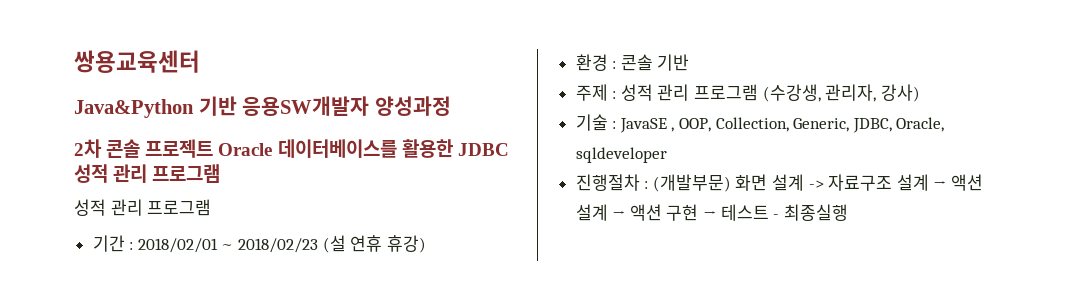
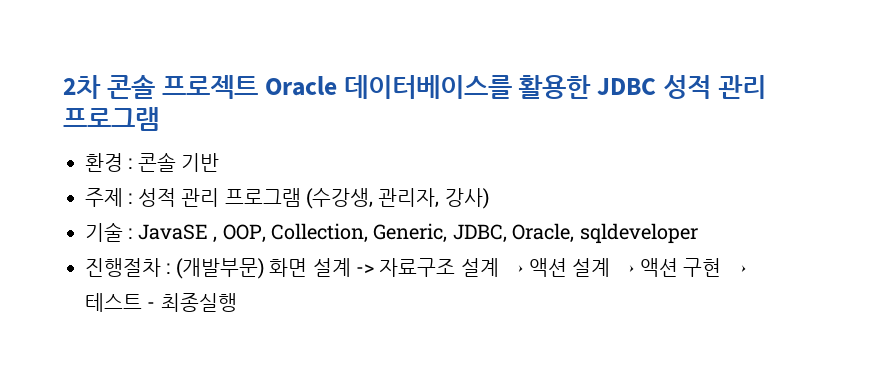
- 쌍용교육센터
- Java&Python 기반 응용SW개발자 양성과정
  2차 콘솔 프로젝트 Oracle 데이터베이스를 활용한 JDBC 성적 관리 프로그램
- 성적 관리 프로그램
- 기간 : 2018/02/01 ~ 2018/02/23 (설 연휴 휴강)

